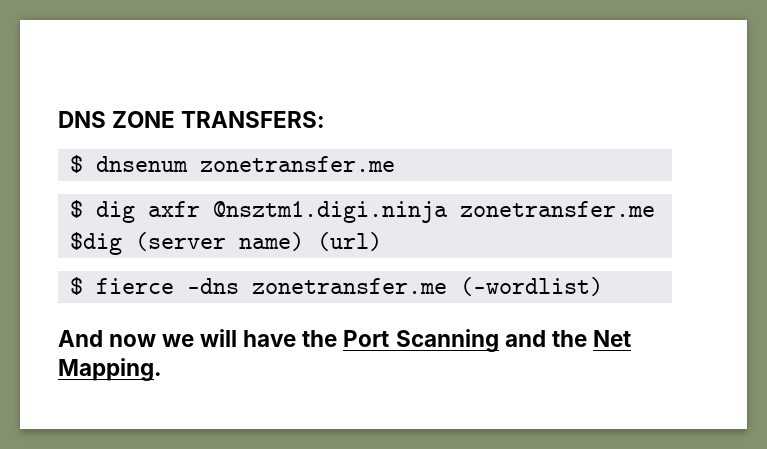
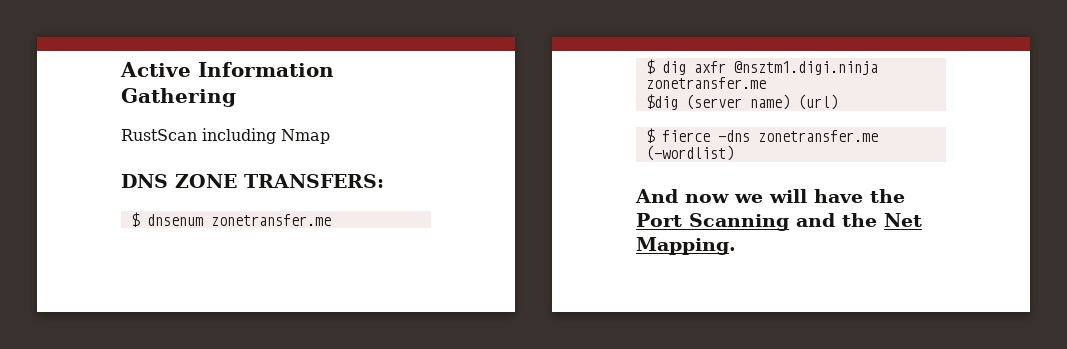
+ Active Information Gathering
+ RustScan including Nmap

